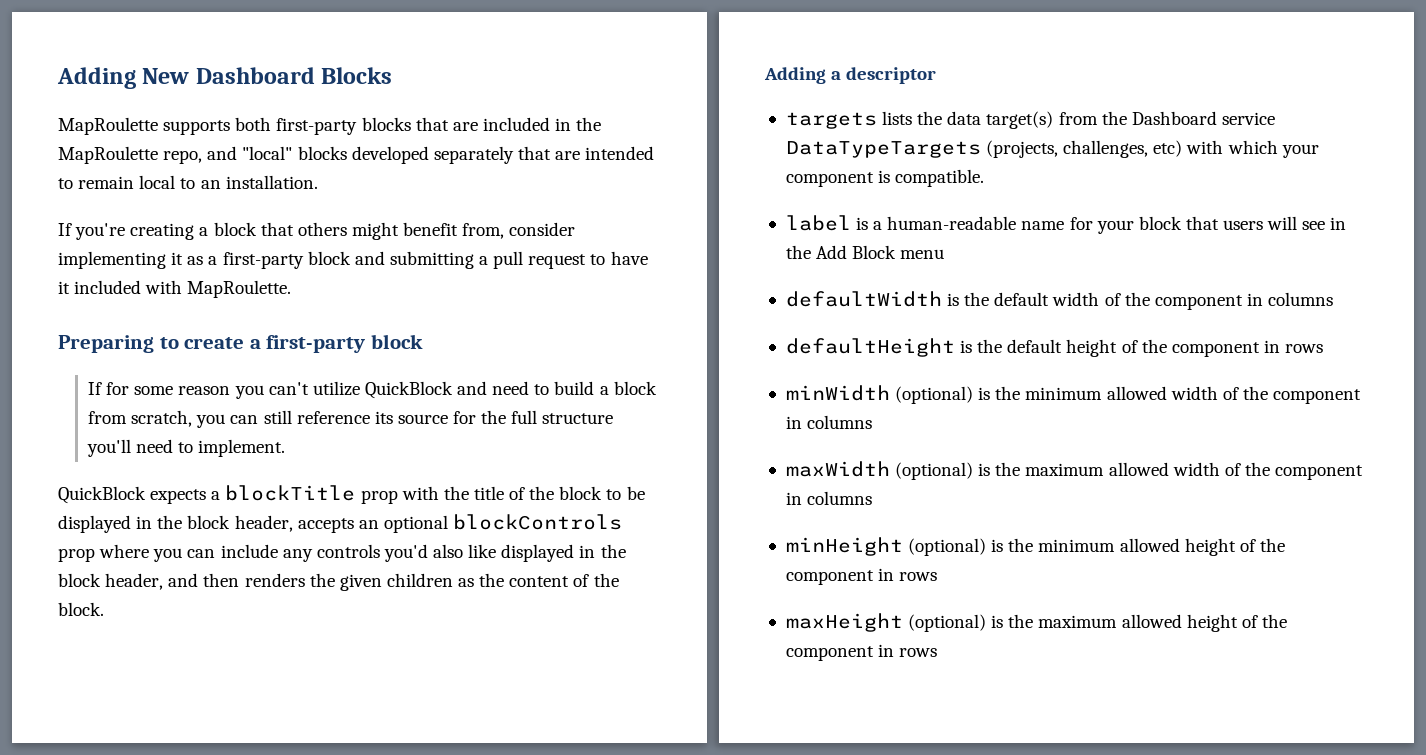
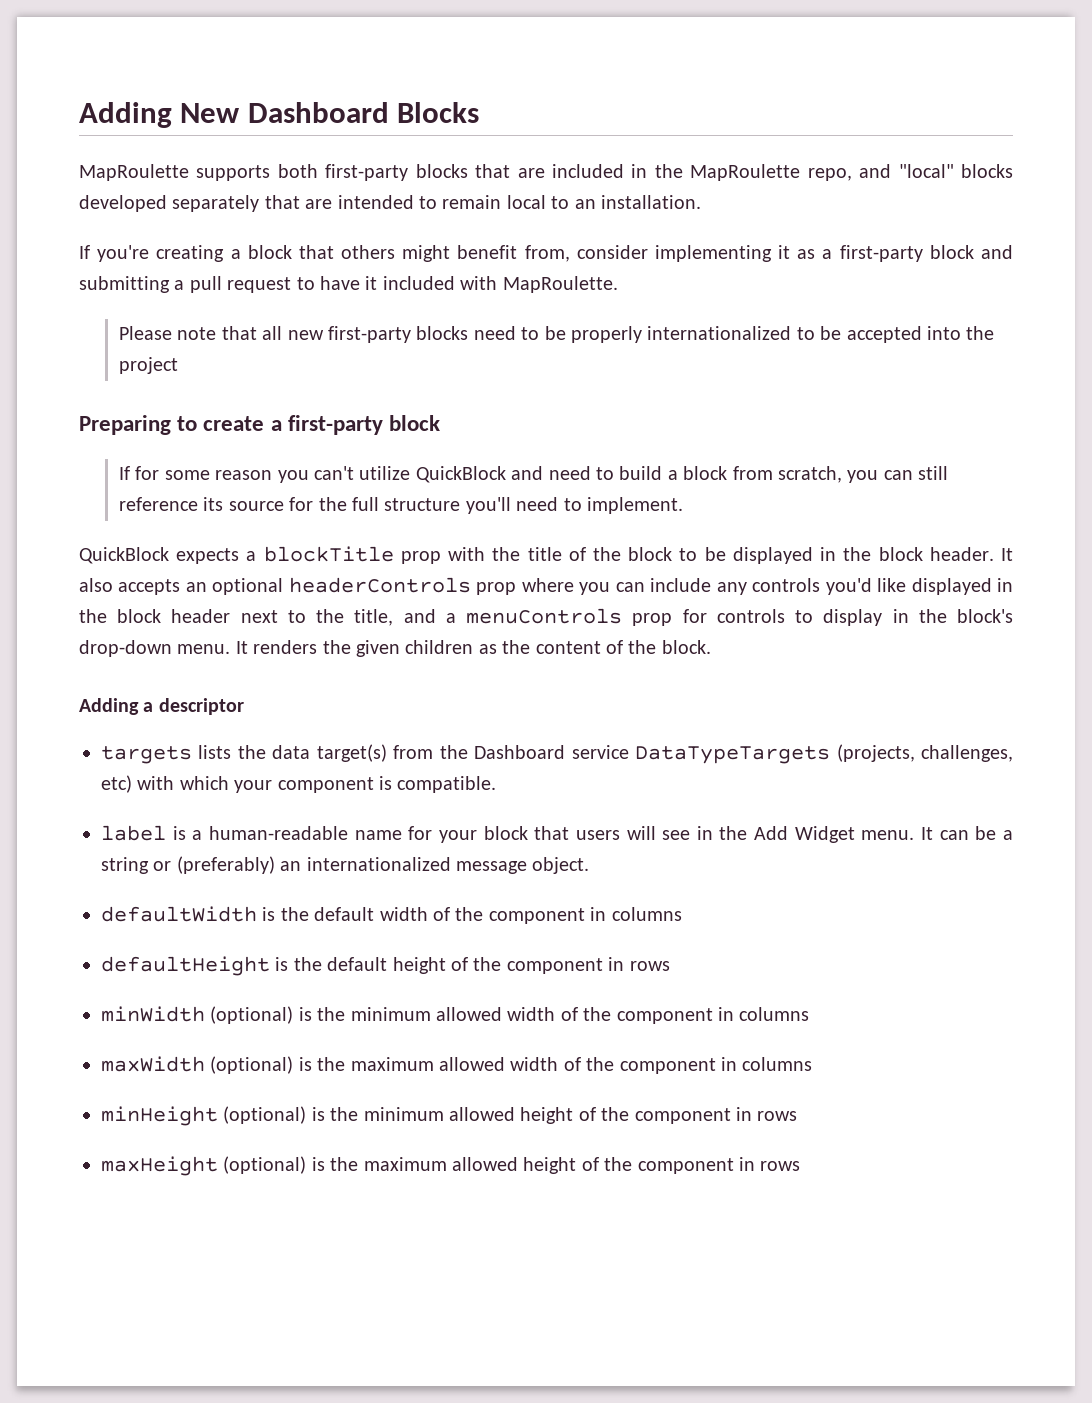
+ Please note that all new first-party blocks need to be properly internationalized to be accepted into the project
- QuickBlock expects a blockTitle prop with the title of the block to be displayed in the block header, accepts an optional blockControls prop where you can include any controls you'd also like displayed in the block header, and then renders the given children as the content of the block.
+ QuickBlock expects a blockTitle prop with the title of the block to be displayed in the block header. It also accepts an optional headerControls prop where you can include any controls you'd like displayed in the block header next to the title, and a menuControls prop for controls to display in the block's drop-down menu. It renders the given children as the content of the block.
- label is a human-readable name for your block that users will see in the Add Block menu
+ label is a human-readable name for your block that users will see in the Add Widget menu. It can be a string or (preferably) an internationalized message object.

